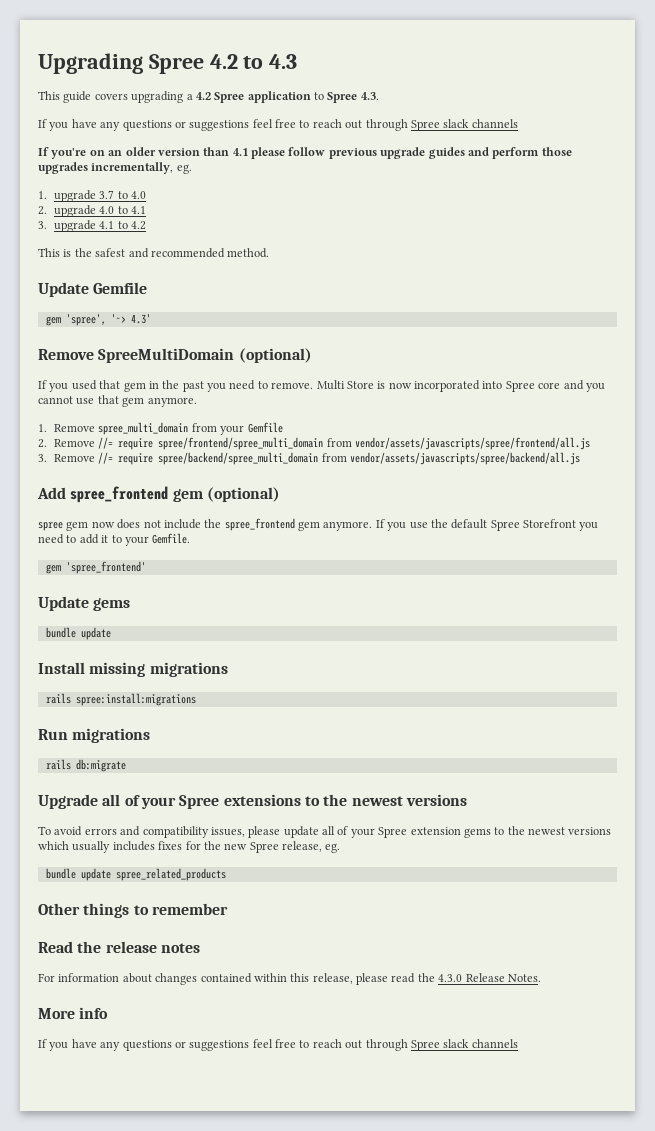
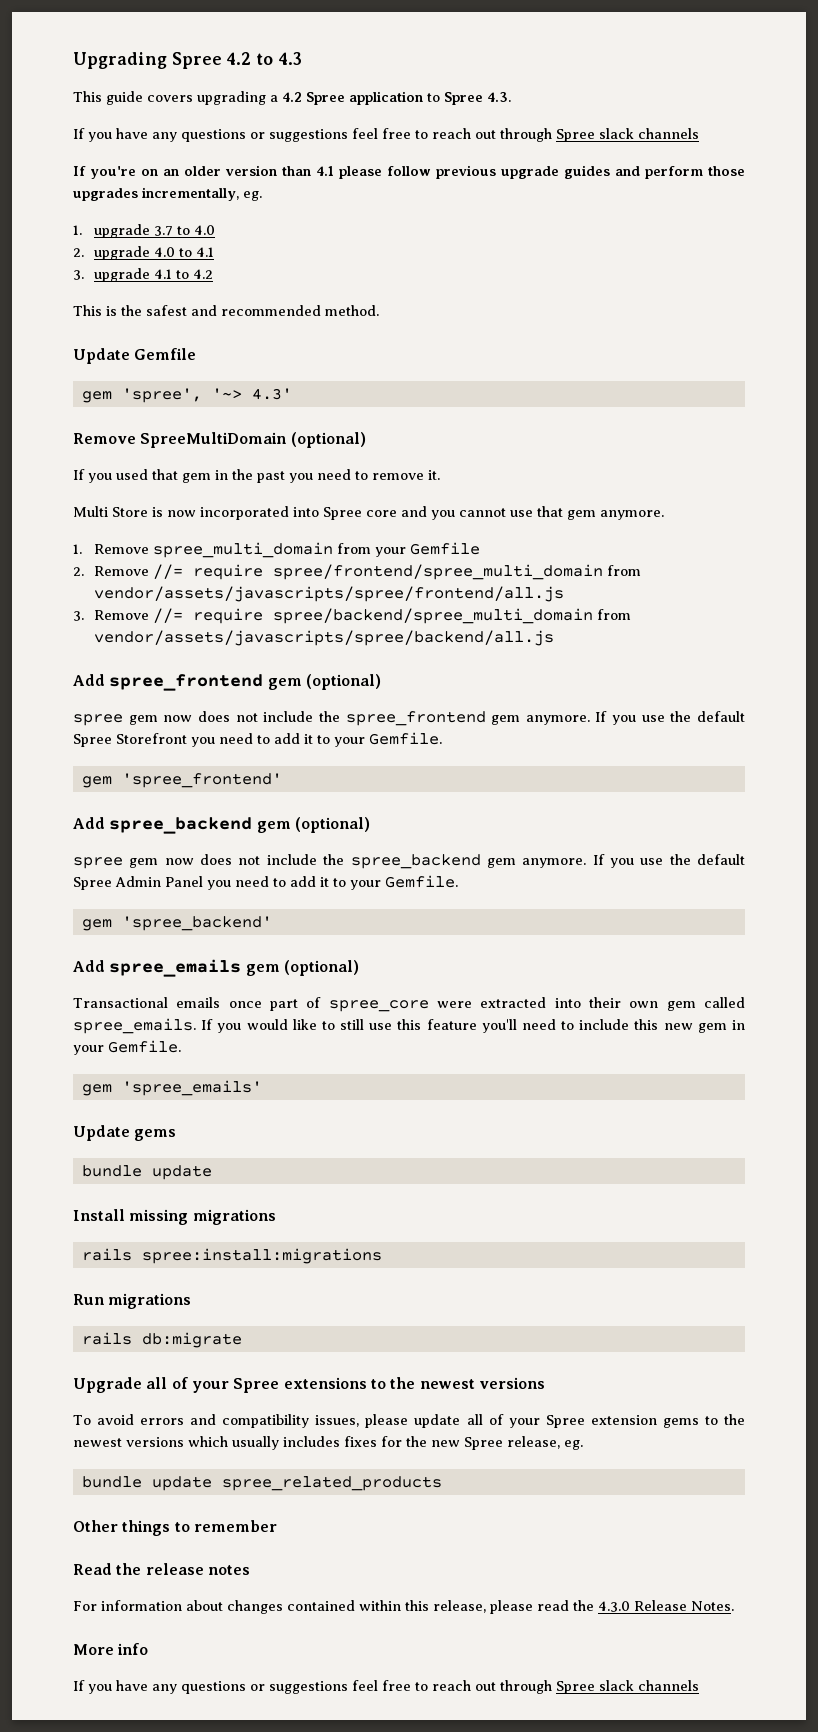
- If you used that gem in the past you need to remove. Multi Store is now incorporated into Spree core and you cannot use that gem anymore.
+ If you used that gem in the past you need to remove it.
+ Multi Store is now incorporated into Spree core and you cannot use that gem anymore.
+ Add spree_backend gem (optional)
+ spree gem now does not include the spree_backend gem anymore. If you use the default Spree Admin Panel you need to add it to your Gemfile.
+ gem 'spree_backend'
+ Add spree_emails gem (optional)
+ Transactional emails once part of spree_core were extracted into their own gem called spree_emails. If you would like to still use this feature you'll need to include this new gem in your Gemfile.
+ gem 'spree_emails'

